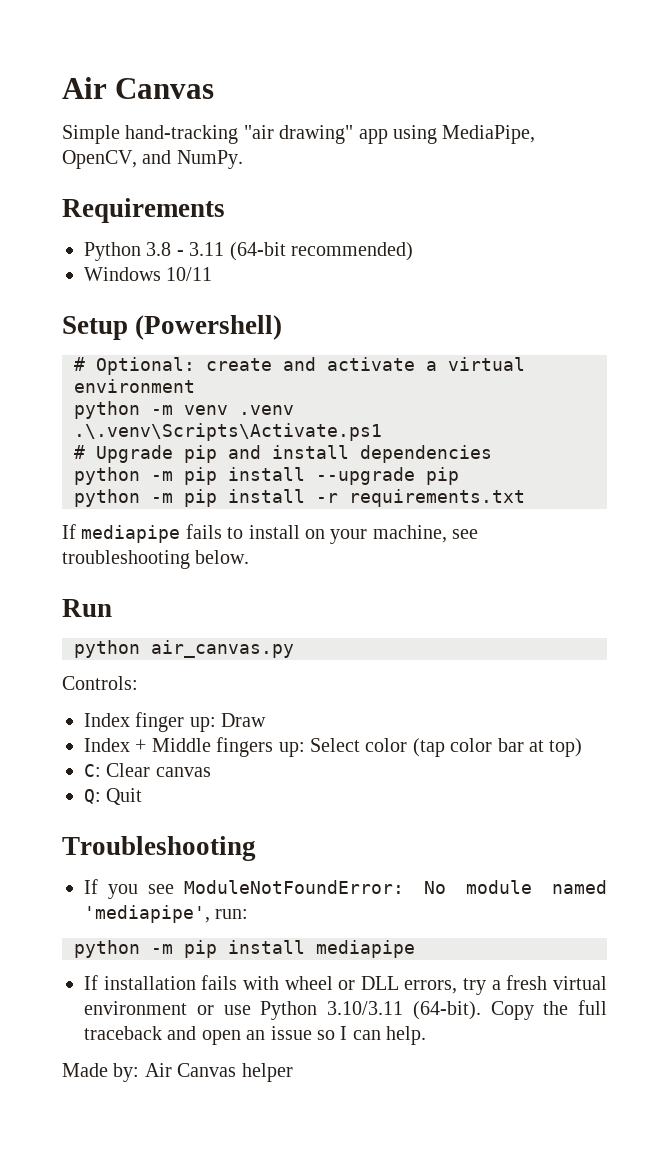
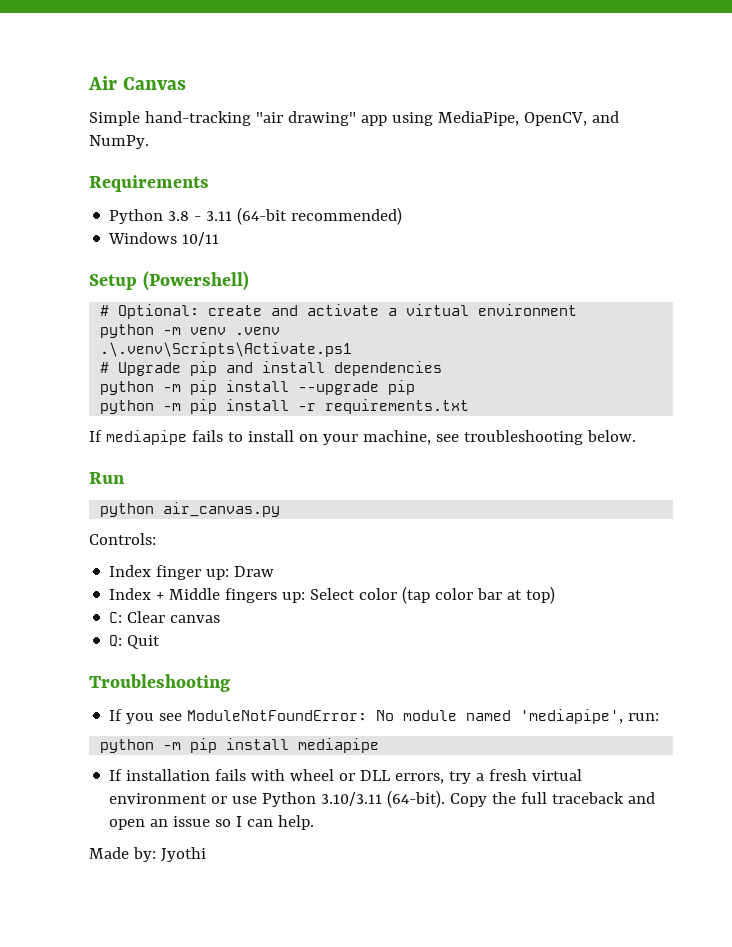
- Made by: Air Canvas helper
+ Made by: Jyothi

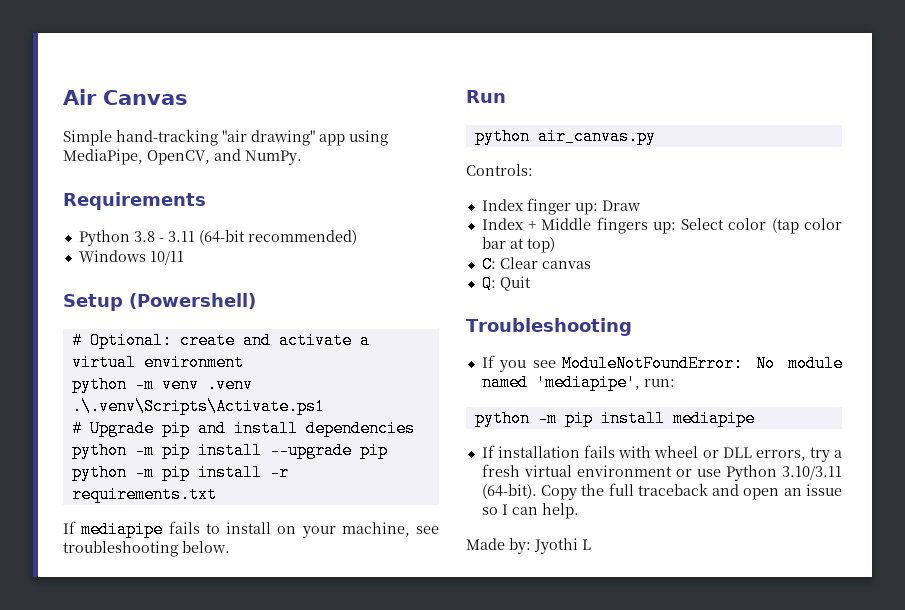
- Made by: Jyothi
+ Made by: Jyothi L

